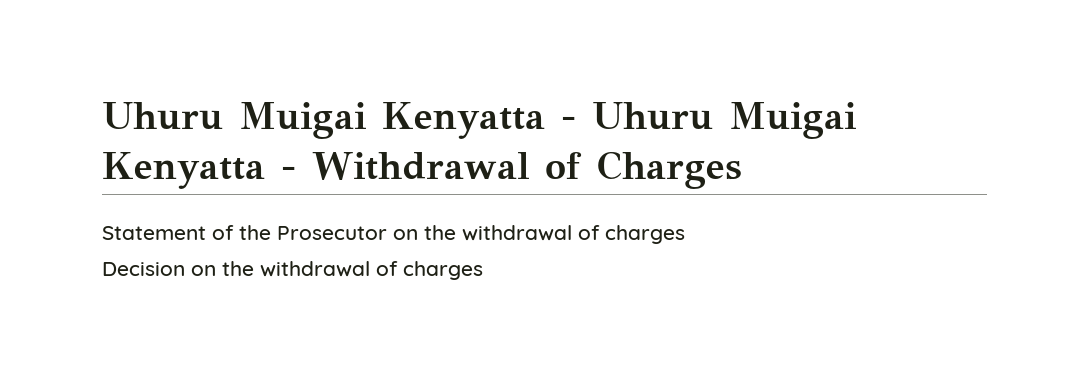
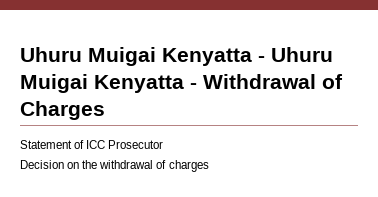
- Statement of the Prosecutor on the withdrawal of charges
+ Statement of ICC Prosecutor

